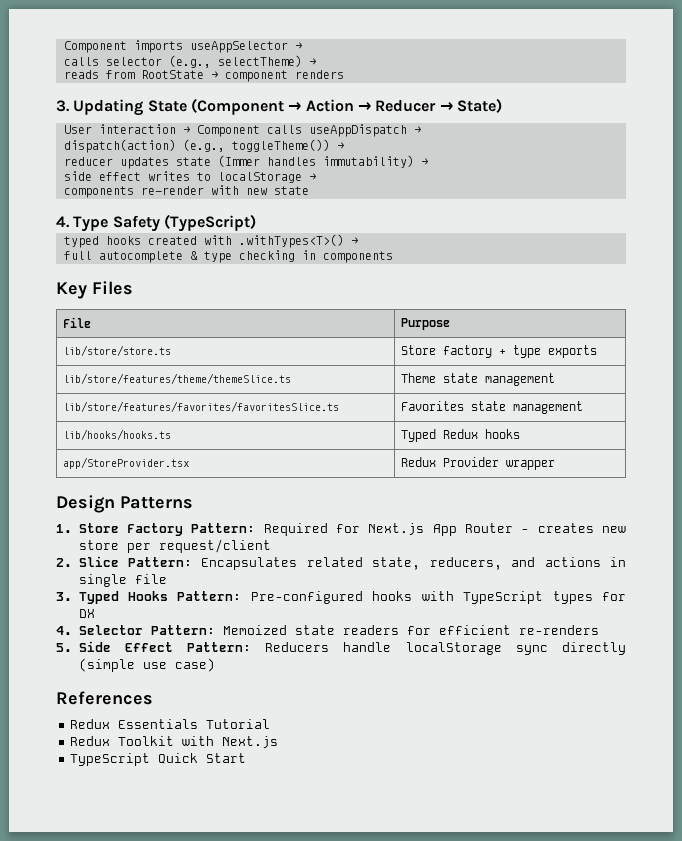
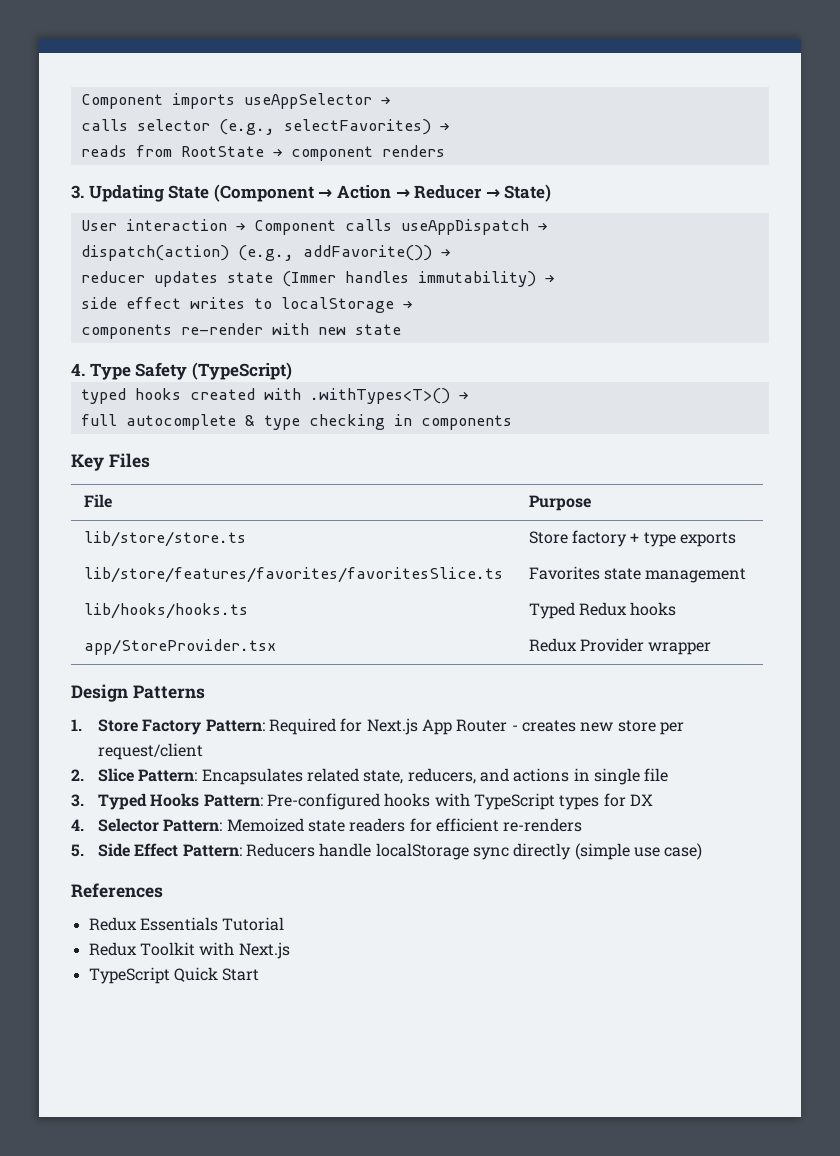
- calls selector (e.g., selectTheme) →
+ calls selector (e.g., selectFavorites) →
- dispatch(action) (e.g., toggleTheme()) →
+ dispatch(action) (e.g., addFavorite()) →
- lib/store/features/theme/themeSlice.ts | Theme state management

